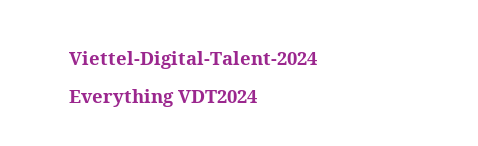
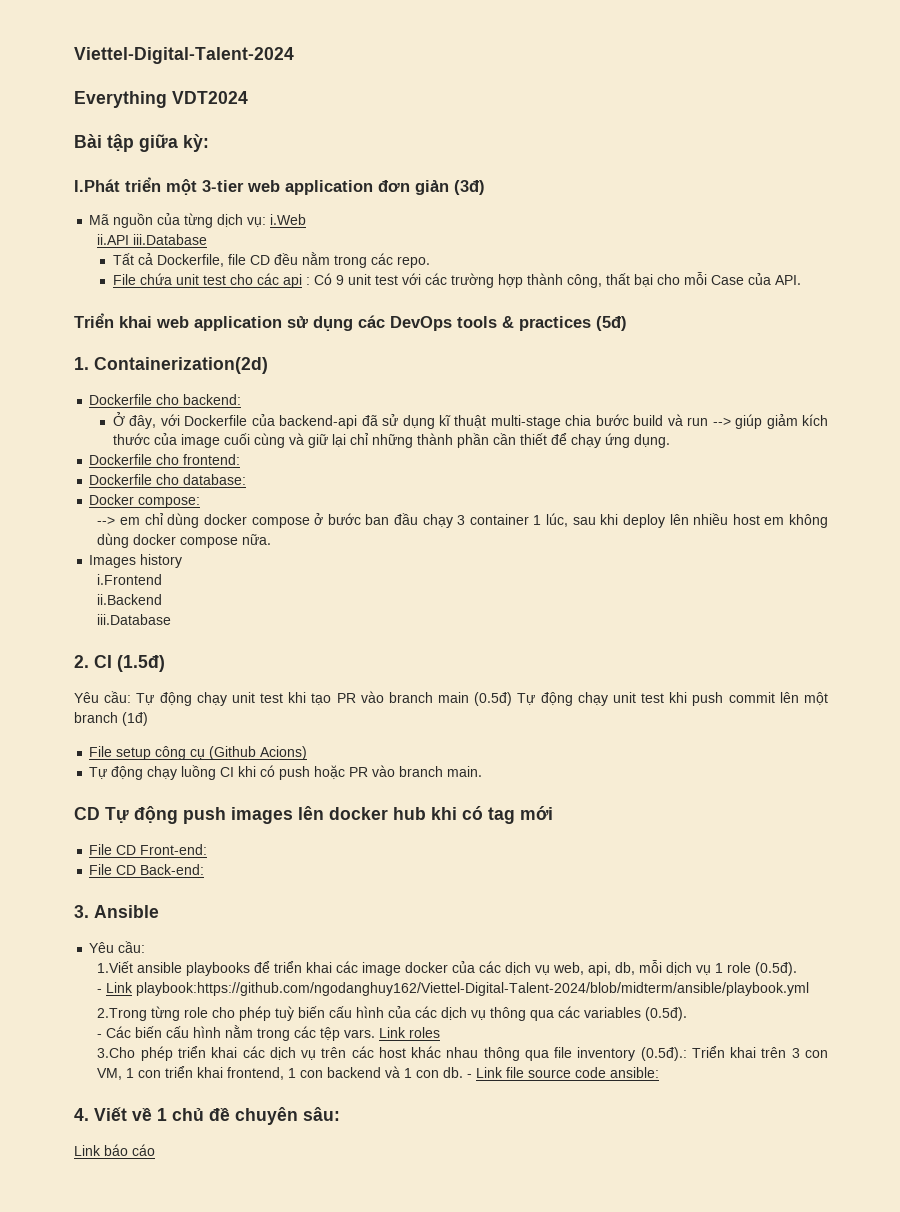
+ Bài tập giữa kỳ:
+ I.Phát triển một 3-tier web application đơn giản (3đ)
+ Mã nguồn của từng dịch vụ: i.Web
+ ii.API iii.Database
+ Tất cả Dockerfile, file CD đều nằm trong các repo.
+ File chứa unit test cho các api : Có 9 unit test với các trường hợp thành công, thất bại cho mỗi Case của API.
+ Triển khai web application sử dụng các DevOps tools & practices (5đ)
+ 1. Containerization(2d)
+ Dockerfile cho backend:
+ Ở đây, với Dockerfile của backend-api đã sử dụng kĩ thuật multi-stage chia bước build và run --> giúp giảm kích thước của image cuối cùng và giữ lại chỉ những thành phần cần thiết để chạy ứng dụng.
+ Dockerfile cho frontend:
+ Dockerfile cho database:
+ Docker compose:
+ --> em chỉ dùng docker compose ở bước ban đầu chạy 3 container 1 lúc, sau khi deploy lên nhiều host em không dùng docker compose nữa.
+ Images history
+ i.Frontend
+ ii.Backend
+ iii.Database
+ 2. CI (1.5đ)
+ Yêu cầu: Tự động chạy unit test khi tạo PR vào branch main (0.5đ) Tự động chạy unit test khi push commit lên một branch (1đ)
+ File setup công cụ (Github Acions)
+ Tự động chạy luồng CI khi có push hoặc PR vào branch main.
+ CD Tự động push images lên docker hub khi có tag mới
+ File CD Front-end:
+ File CD Back-end:
+ 3. Ansible
+ Yêu cầu:
+ 1.Viết ansible playbooks để triển khai các image docker của các dịch vụ web, api, db, mỗi dịch vụ 1 role (0.5đ).
+ - Link playbook:https://github.com/ngodanghuy162/Viettel-Digital-Talent-2024/blob/midterm/ansible/playbook.yml
+ 2.Trong từng role cho phép tuỳ biến cấu hình của các dịch vụ thông qua các variables (0.5đ).
+ - Các biến cấu hình nằm trong các tệp vars. Link roles
+ 3.Cho phép triển khai các dịch vụ trên các host khác nhau thông qua file inventory (0.5đ).: Triển khai trên 3 con VM, 1 con triển khai frontend, 1 con backend và 1 con db. - Link file source code ansible:
+ 4. Viết về 1 chủ đề chuyên sâu:
+ Link báo cáo

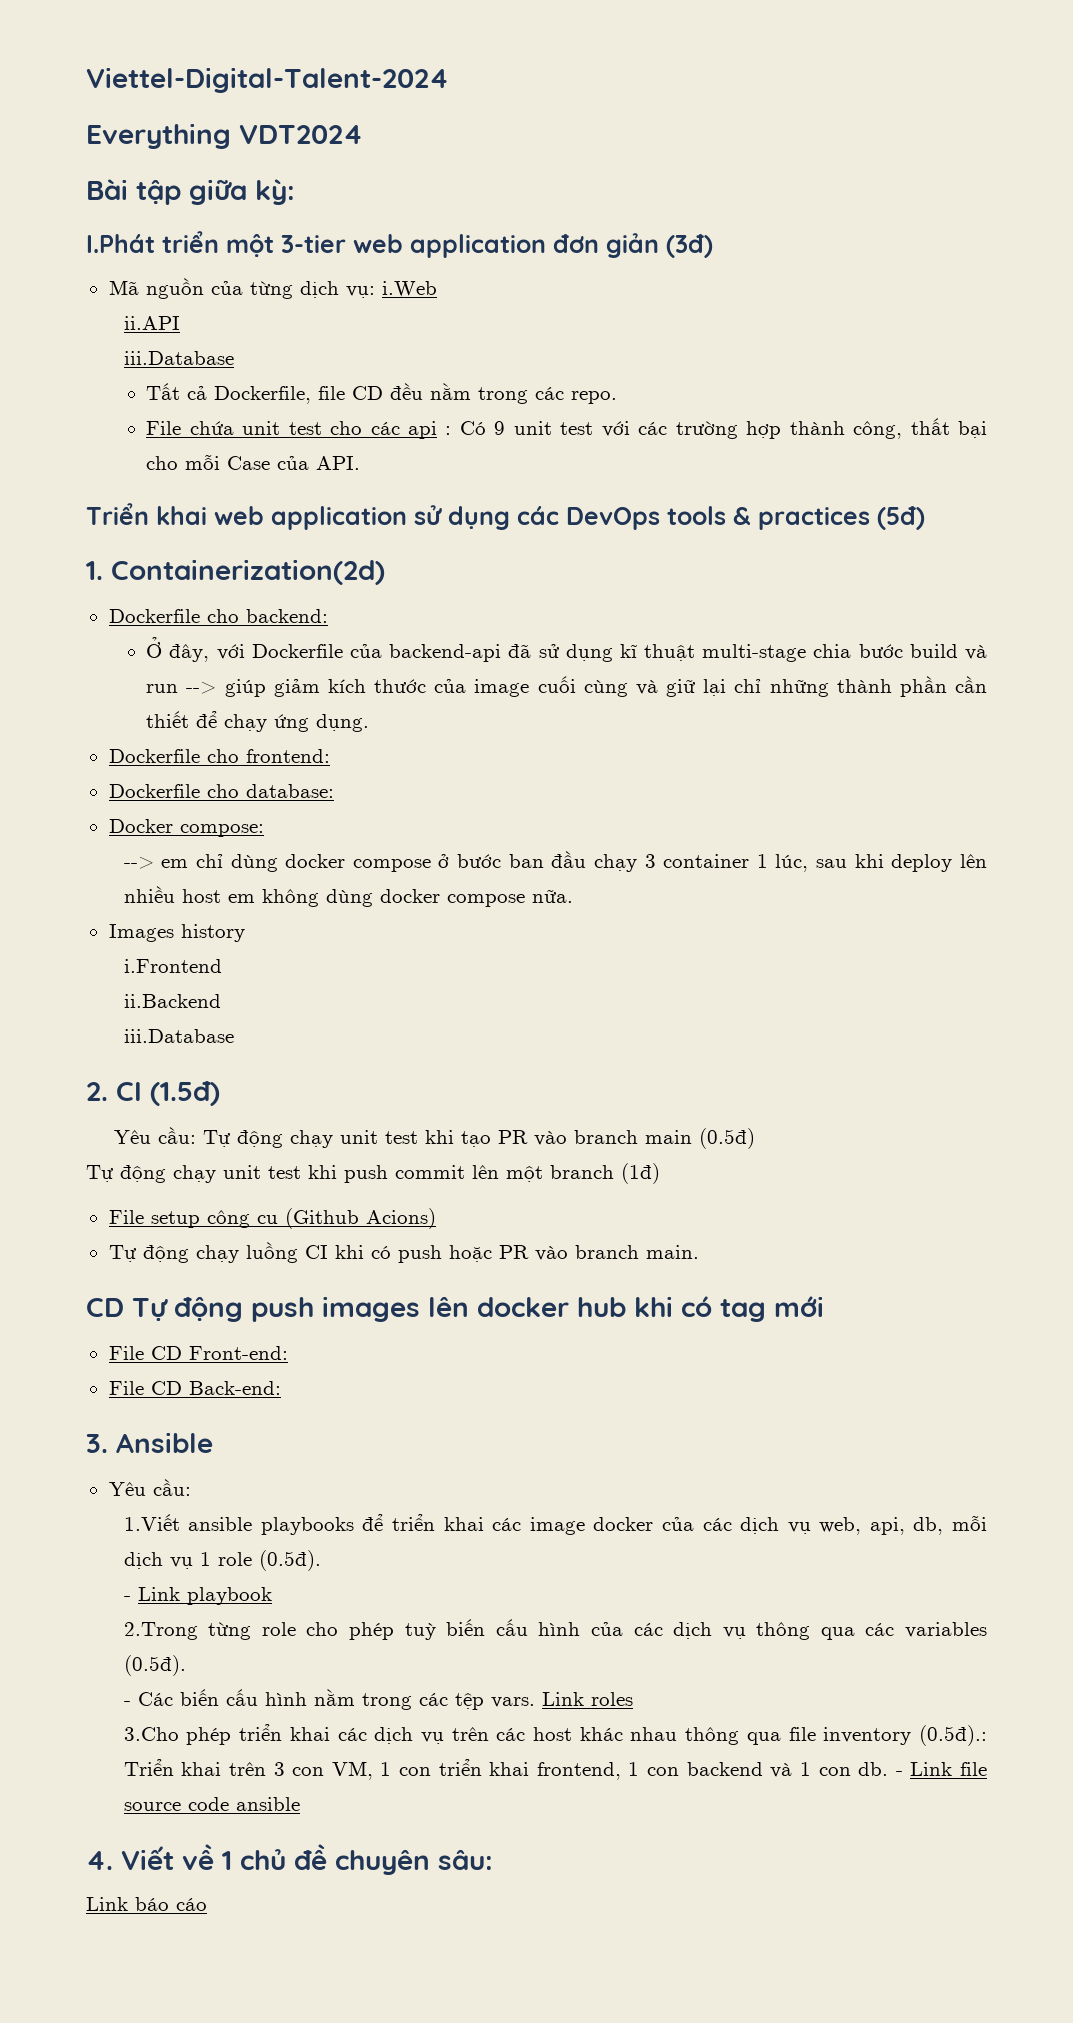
- ii.API iii.Database
+ ii.API
+ iii.Database
- Yêu cầu: Tự động chạy unit test khi tạo PR vào branch main (0.5đ) Tự động chạy unit test khi push commit lên một branch (1đ)
+ Yêu cầu: Tự động chạy unit test khi tạo PR vào branch main (0.5đ)
+ Tự động chạy unit test khi push commit lên một branch (1đ)
- - Link playbook:https://github.com/ngodanghuy162/Viettel-Digital-Talent-2024/blob/midterm/ansible/playbook.yml
+ - Link playbook
- - Link file source code ansible:
+ - Link file source code ansible

